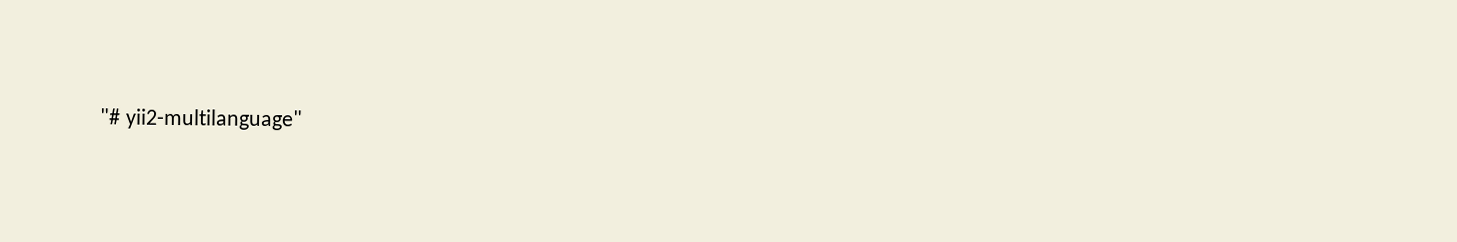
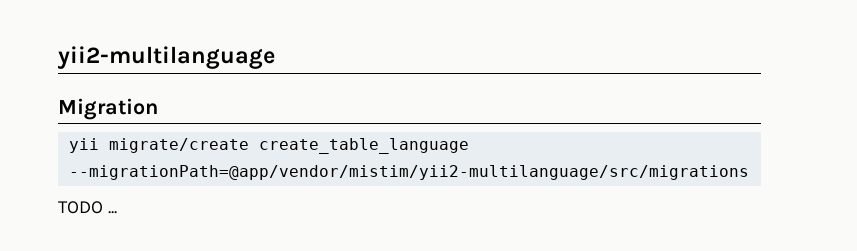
- "# yii2-multilanguage"
+ yii2-multilanguage
+ Migration
+ yii migrate/create create_table_language --migrationPath=@app/vendor/mistim/yii2-multilanguage/src/migrations
+ TODO ...

